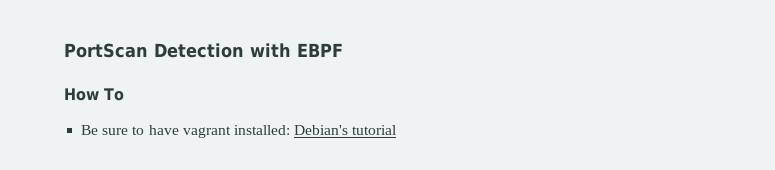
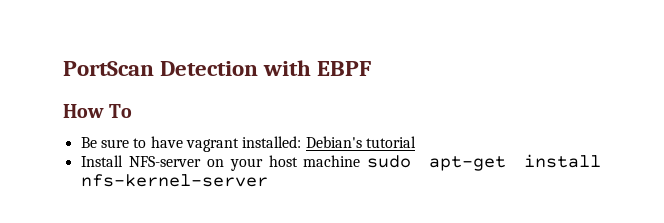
+ Install NFS-server on your host machine sudo apt-get install nfs-kernel-server

